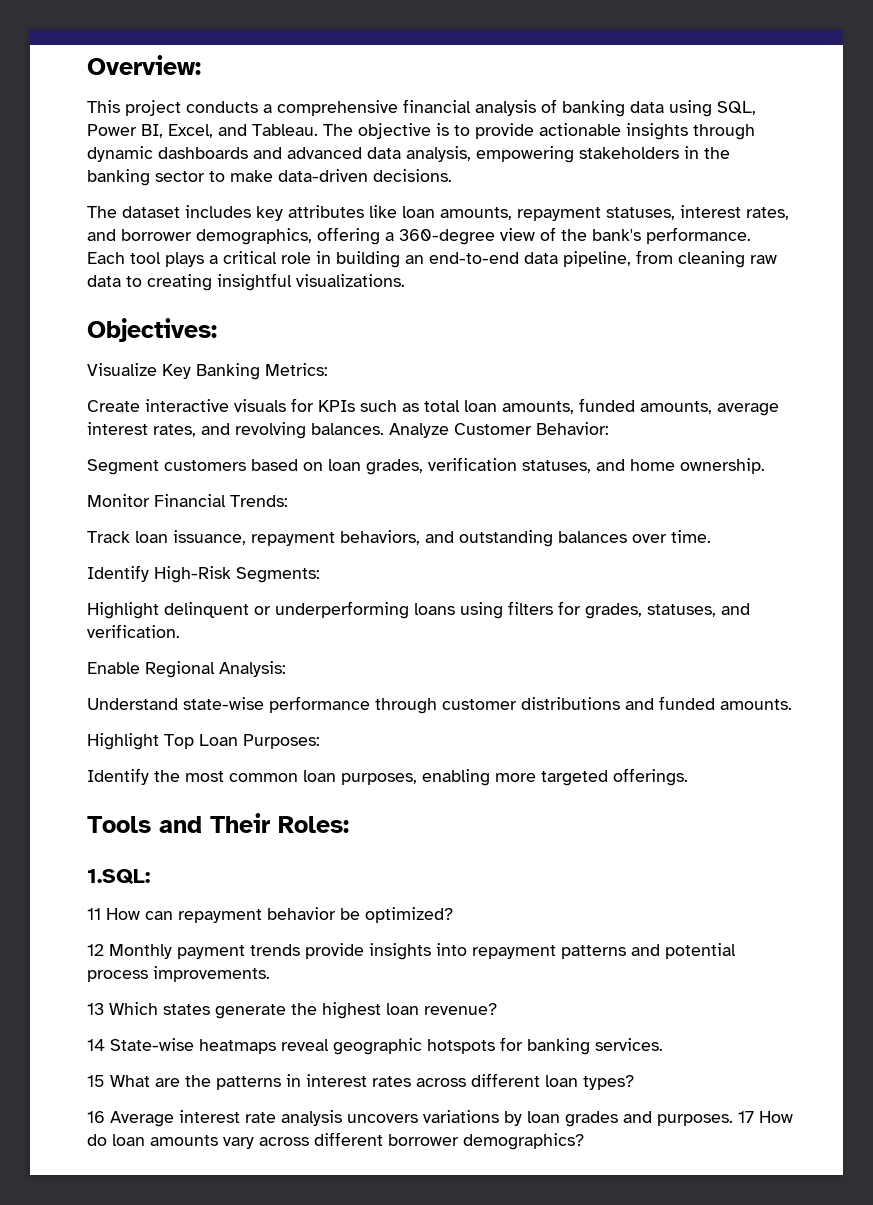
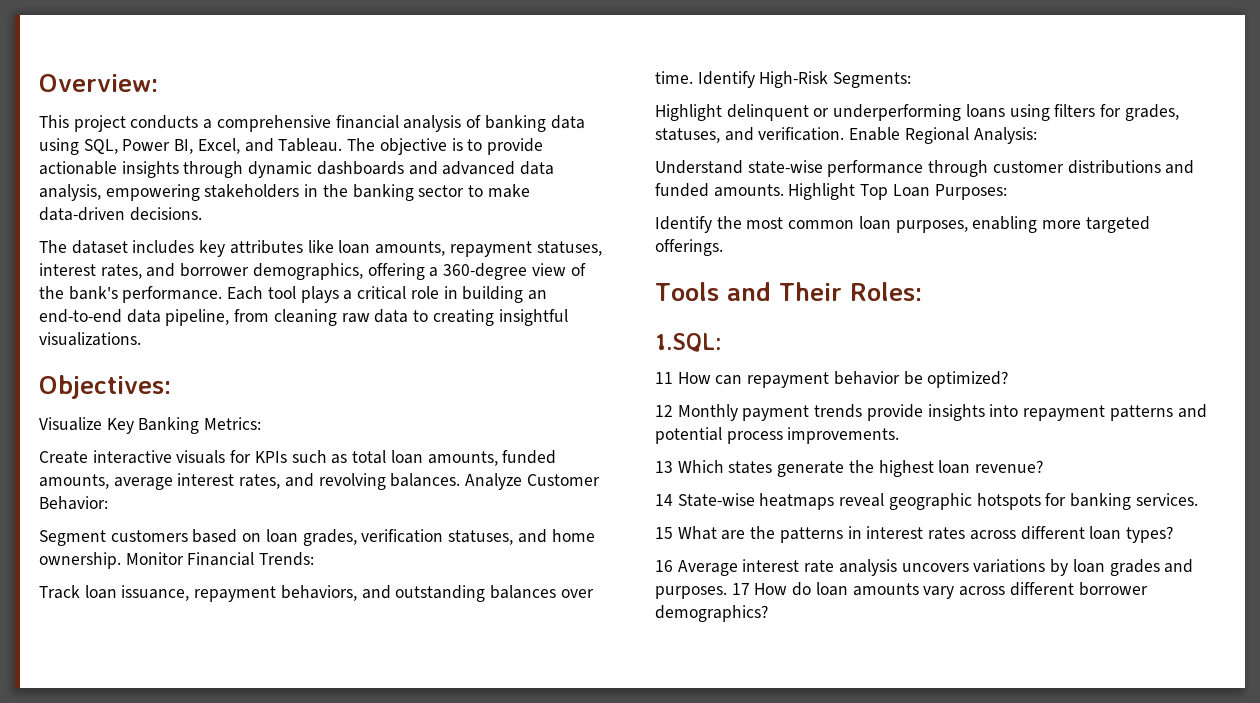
- Segment customers based on loan grades, verification statuses, and home ownership.
- Monitor Financial Trends:
+ Segment customers based on loan grades, verification statuses, and home ownership. Monitor Financial Trends:
- Track loan issuance, repayment behaviors, and outstanding balances over time.
- Identify High-Risk Segments:
+ Track loan issuance, repayment behaviors, and outstanding balances over time. Identify High-Risk Segments:
- Highlight delinquent or underperforming loans using filters for grades, statuses, and verification.
- Enable Regional Analysis:
+ Highlight delinquent or underperforming loans using filters for grades, statuses, and verification. Enable Regional Analysis:
- Understand state-wise performance through customer distributions and funded amounts.
- Highlight Top Loan Purposes:
+ Understand state-wise performance through customer distributions and funded amounts. Highlight Top Loan Purposes:

